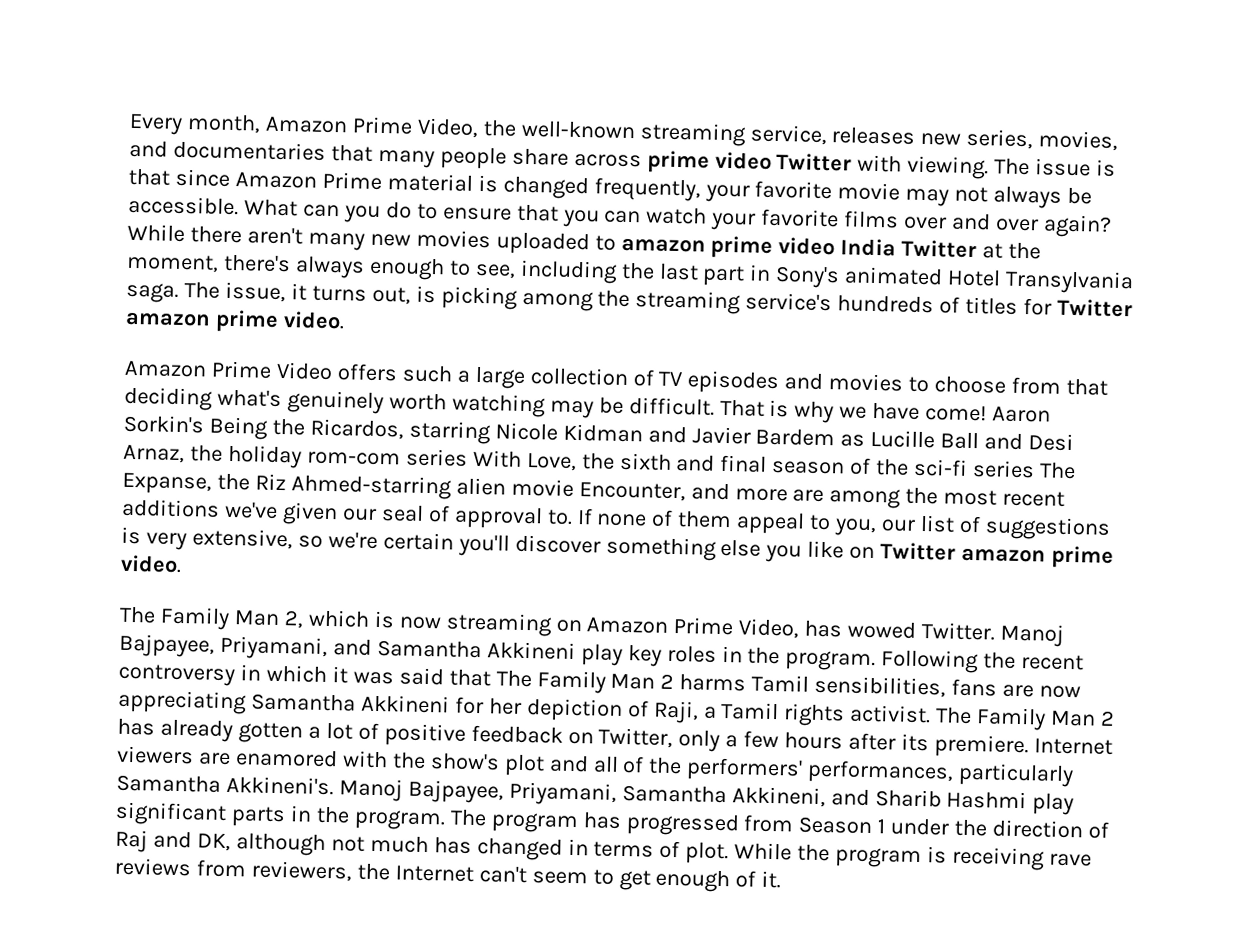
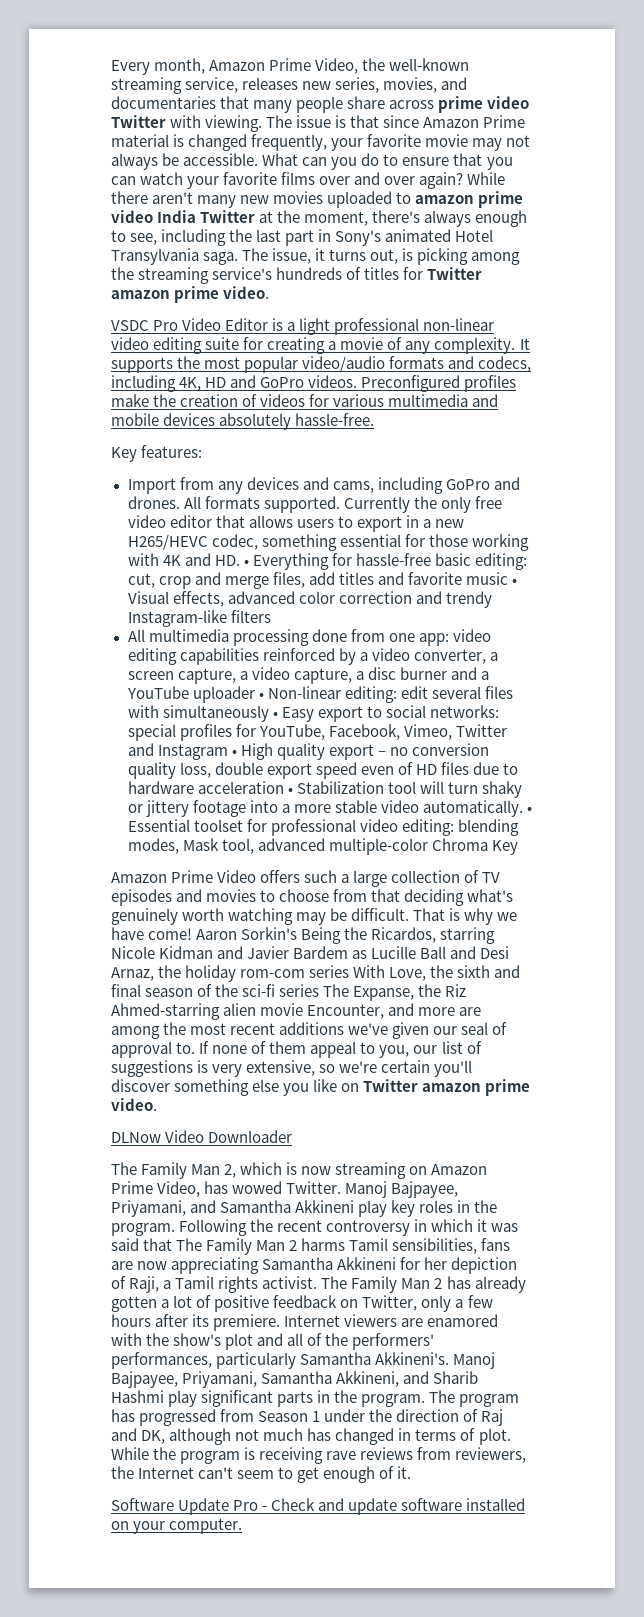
+ VSDC Pro Video Editor is a light professional non-linear video editing suite for creating a movie of any complexity. It supports the most popular video/audio formats and codecs, including 4K, HD and GoPro videos. Preconfigured profiles make the creation of videos for various multimedia and mobile devices absolutely hassle-free.
+ Key features:
+ Import from any devices and cams, including GoPro and drones. All formats supported. Сurrently the only free video editor that allows users to export in a new H265/HEVC codec, something essential for those working with 4K and HD. • Everything for hassle-free basic editing: cut, crop and merge files, add titles and favorite music • Visual effects, advanced color correction and trendy Instagram-like filters
+ All multimedia processing done from one app: video editing capabilities reinforced by a video converter, a screen capture, a video capture, a disc burner and a YouTube uploader • Non-linear editing: edit several files with simultaneously • Easy export to social networks: special profiles for YouTube, Facebook, Vimeo, Twitter and Instagram • High quality export – no conversion quality loss, double export speed even of HD files due to hardware acceleration • Stabilization tool will turn shaky or jittery footage into a more stable video automatically. • Essential toolset for professional video editing: blending modes, Mask tool, advanced multiple-color Chroma Key
+ DLNow Video Downloader
+ Software Update Pro - Check and update software installed on your computer.

